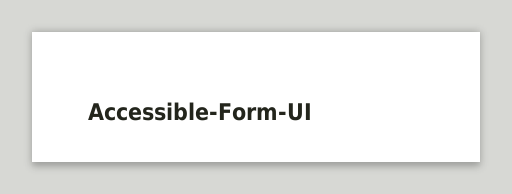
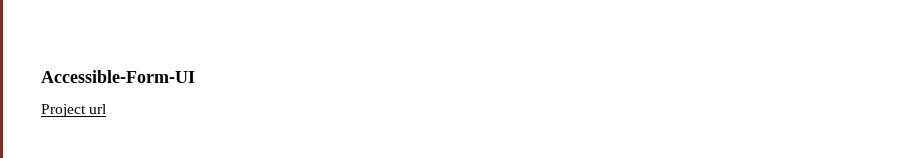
+ Project url

